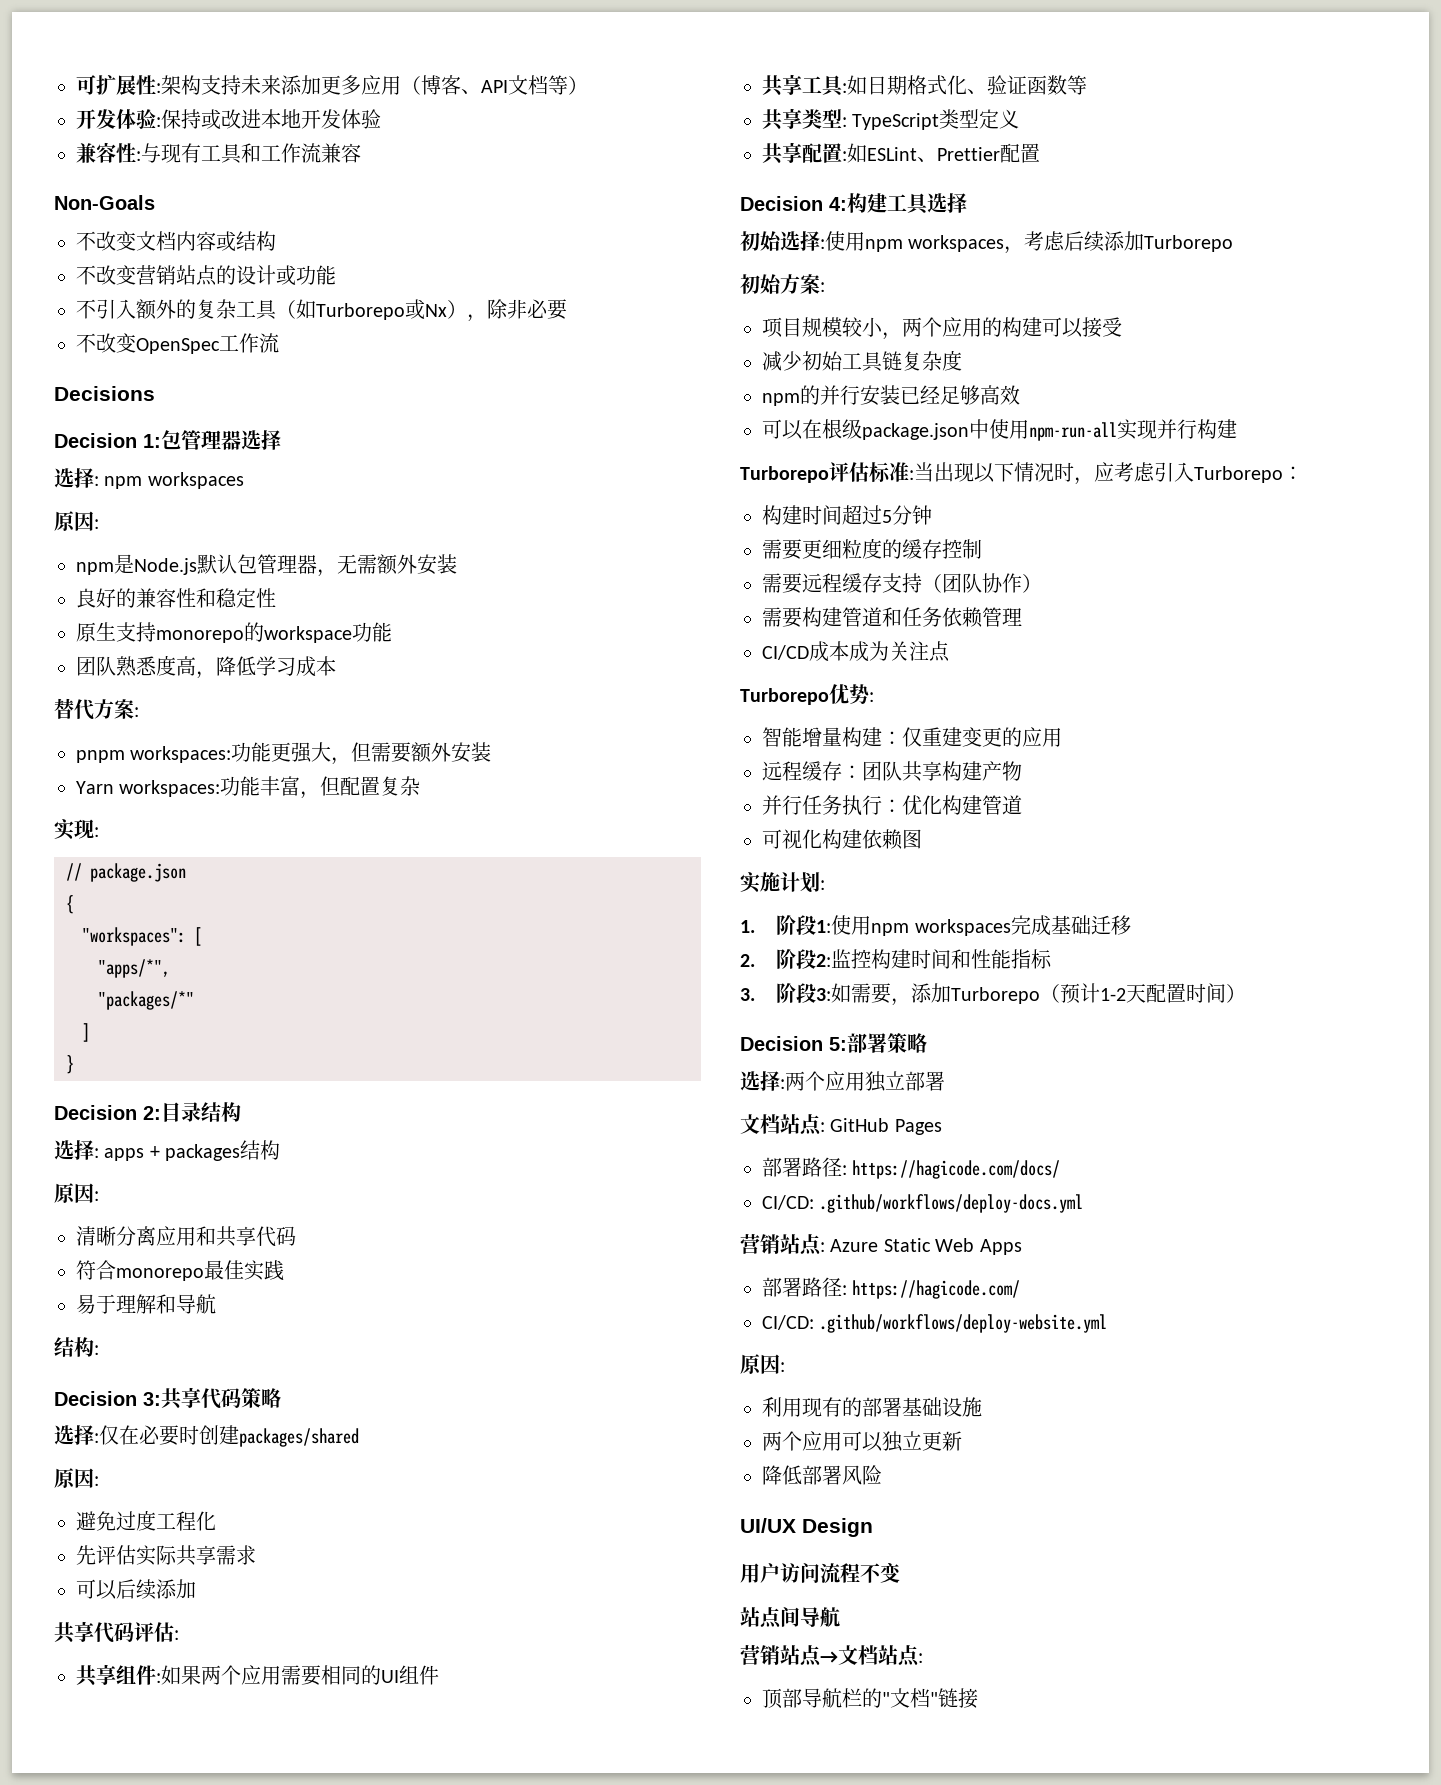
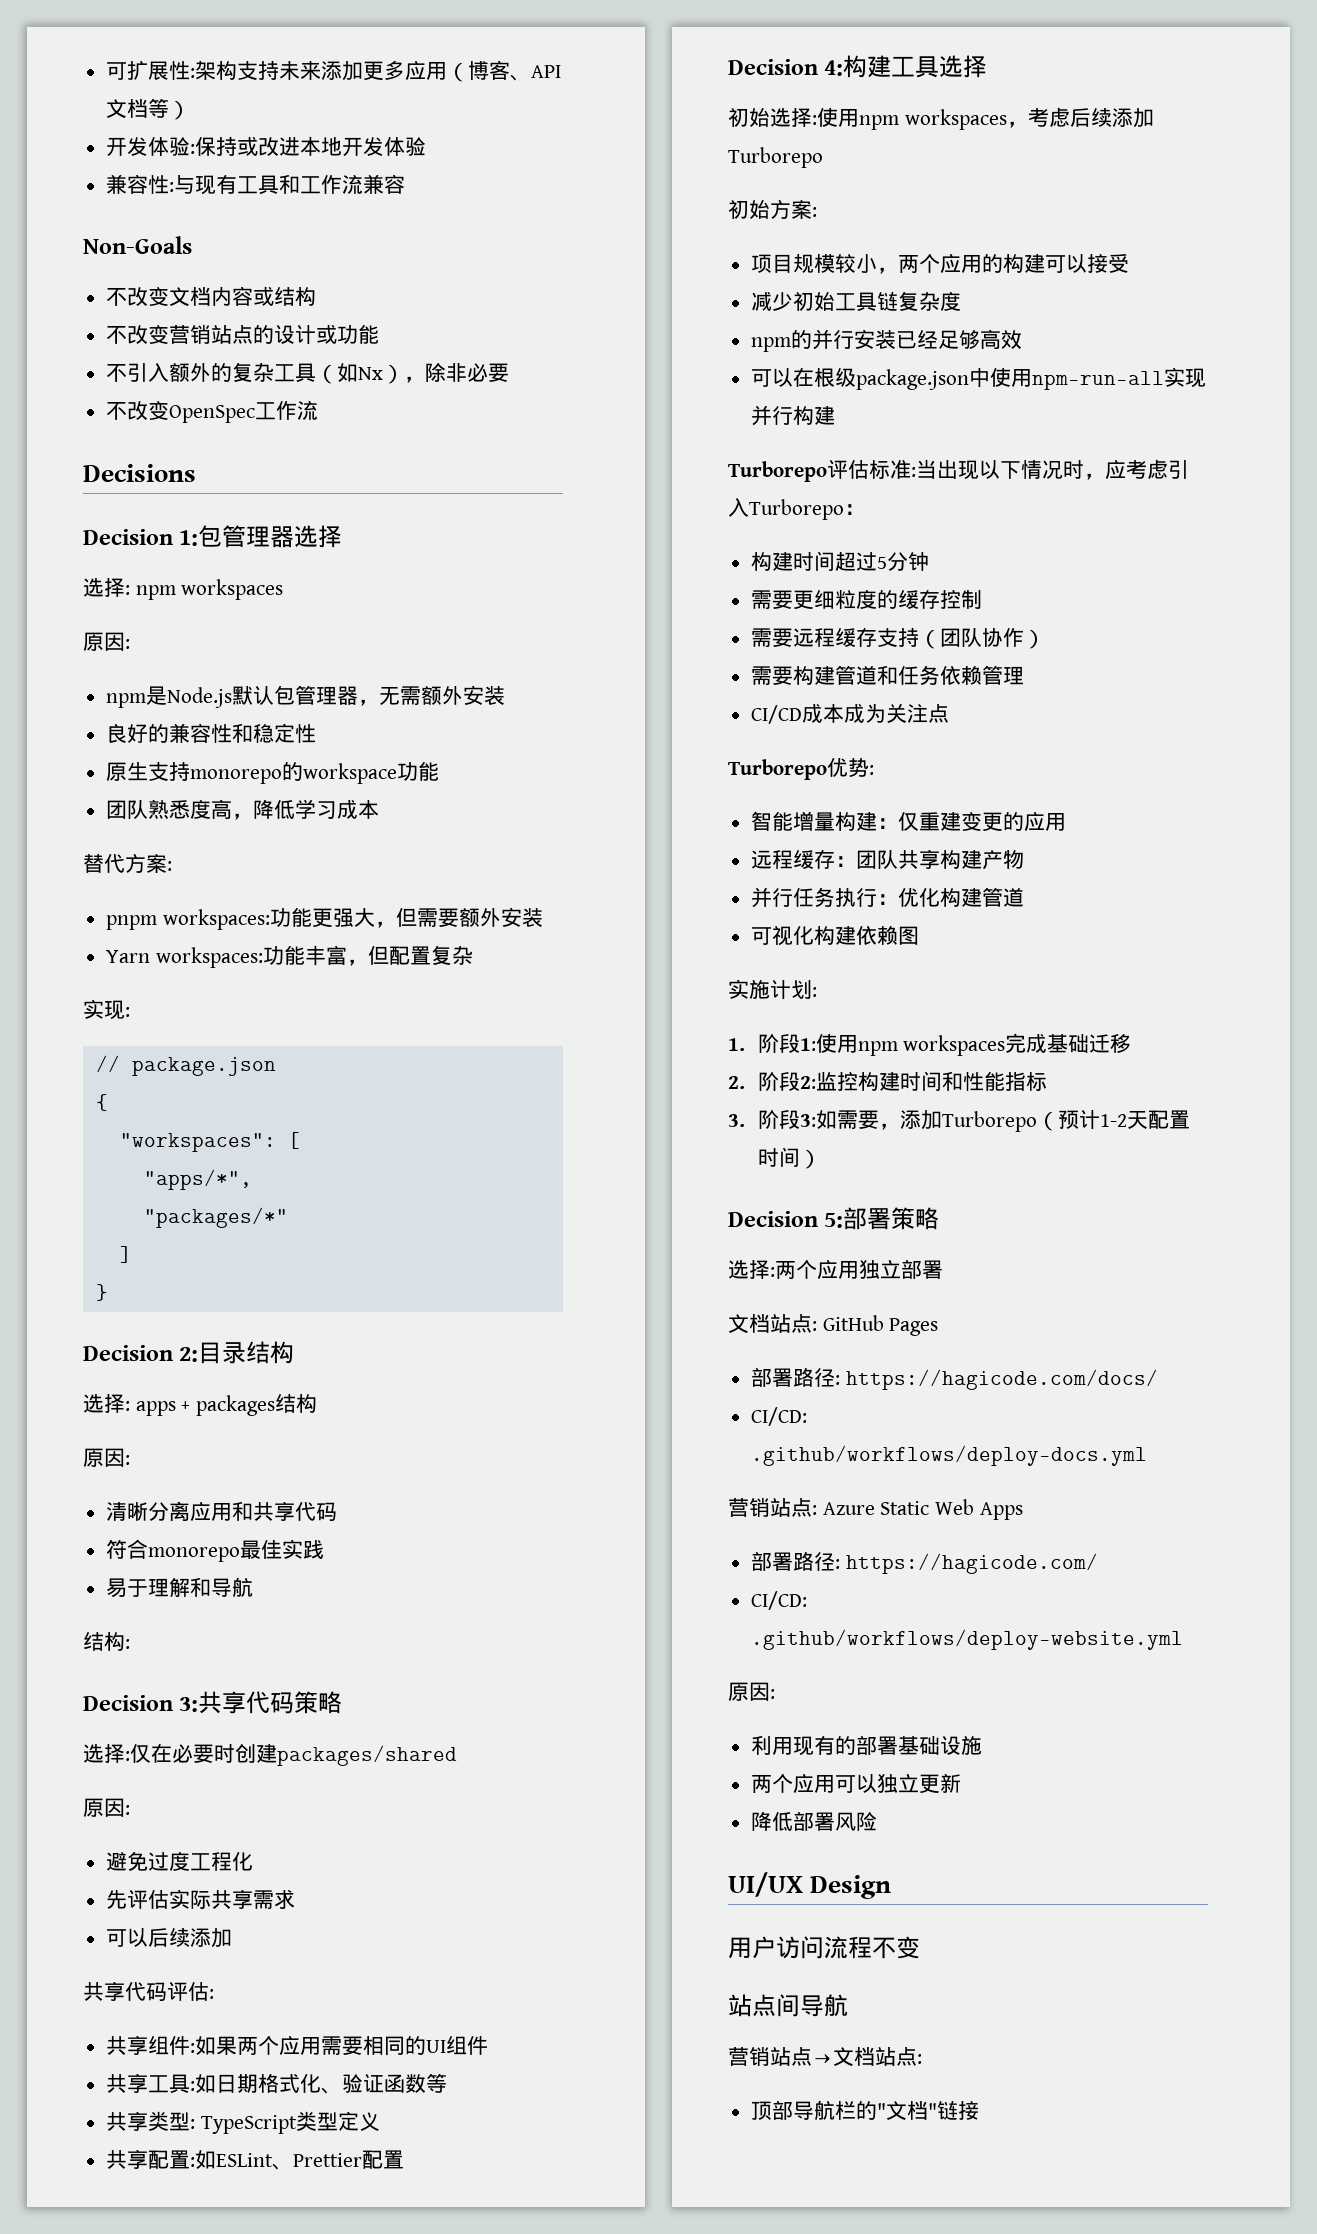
- 不引入额外的复杂工具（如Turborepo或Nx），除非必要
+ 不引入额外的复杂工具（如Nx），除非必要

